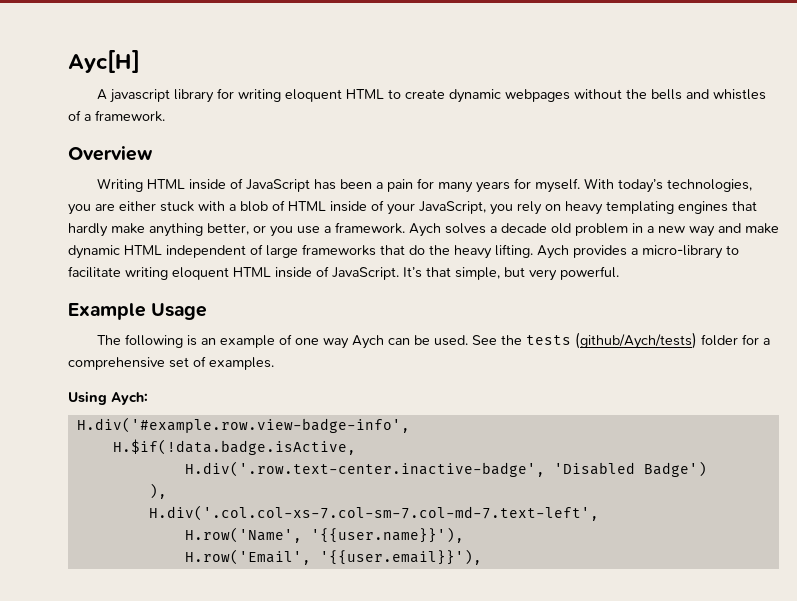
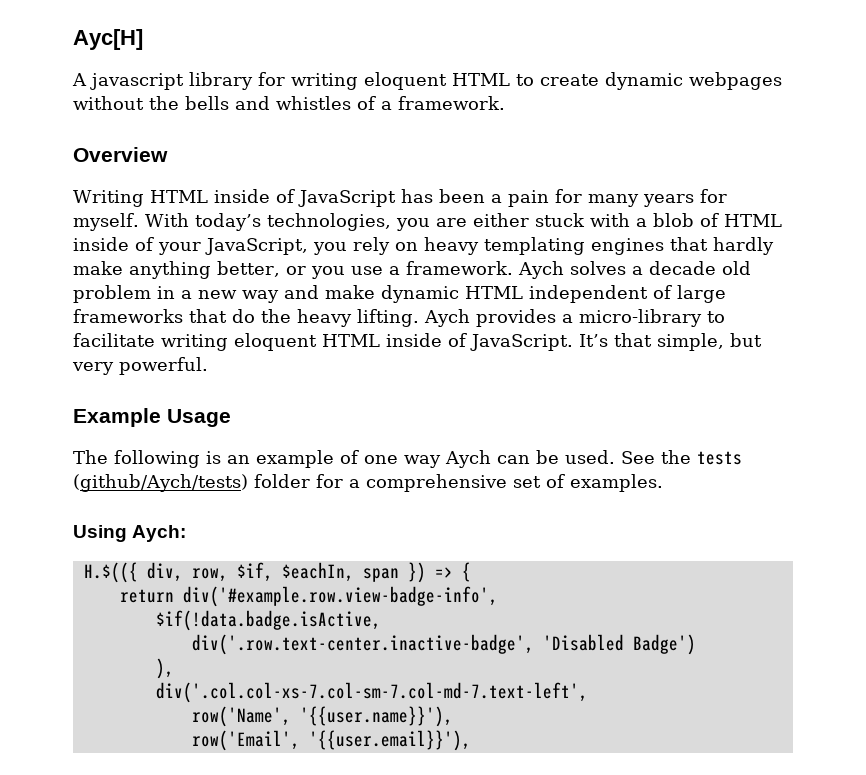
- H.div('#example.row.view-badge-info',
- H.$if(!data.badge.isActive,
- H.div('.row.text-center.inactive-badge', 'Disabled Badge')
+ H.$(({ div, row, $if, $eachIn, span }) => {
+ return div('#example.row.view-badge-info',
+ $if(!data.badge.isActive,
+ div('.row.text-center.inactive-badge', 'Disabled Badge')
- H.div('.col.col-xs-7.col-sm-7.col-md-7.text-left',
- H.row('Name', '{{user.name}}'),
+ div('.col.col-xs-7.col-sm-7.col-md-7.text-left',
+ row('Name', '{{user.name}}'),
- H.row('Email', '{{user.email}}'),
+ row('Email', '{{user.email}}'),

